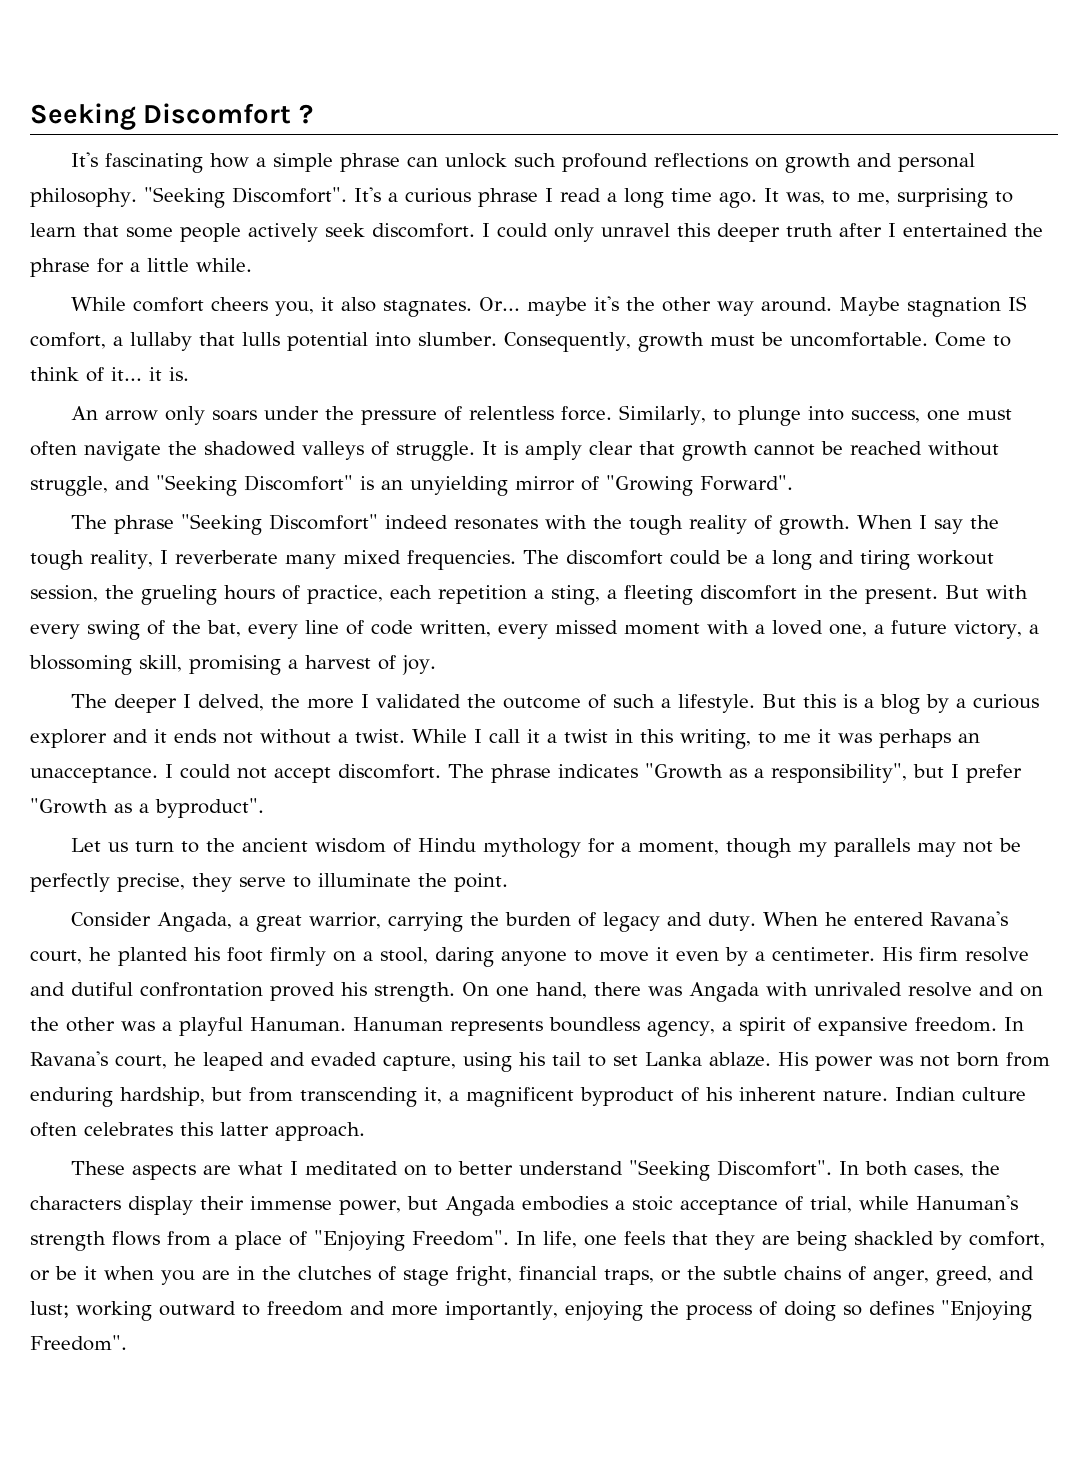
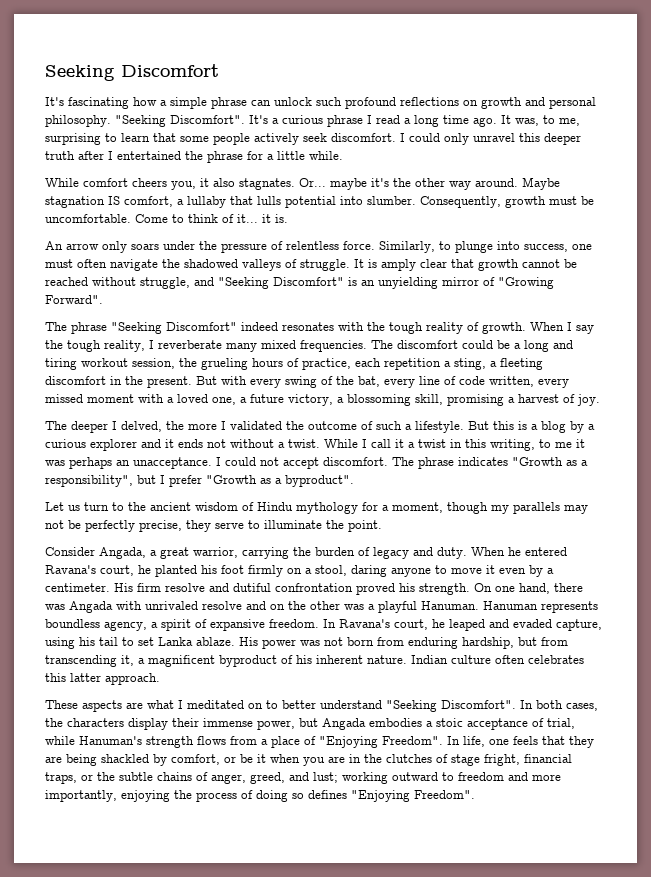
- Seeking Discomfort ?
+ Seeking Discomfort

